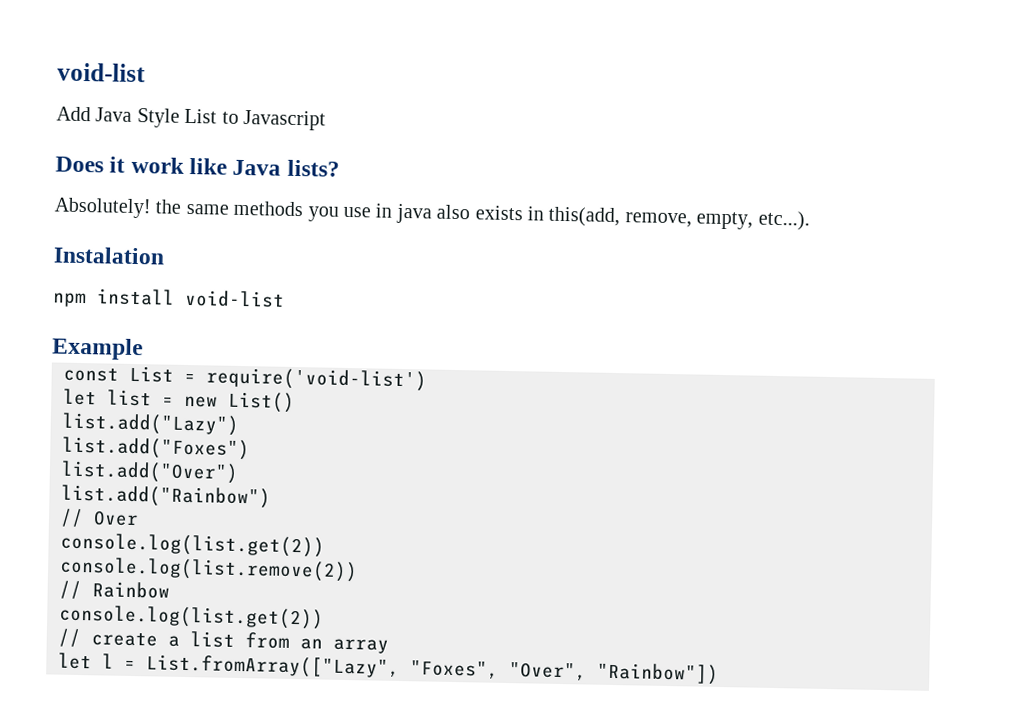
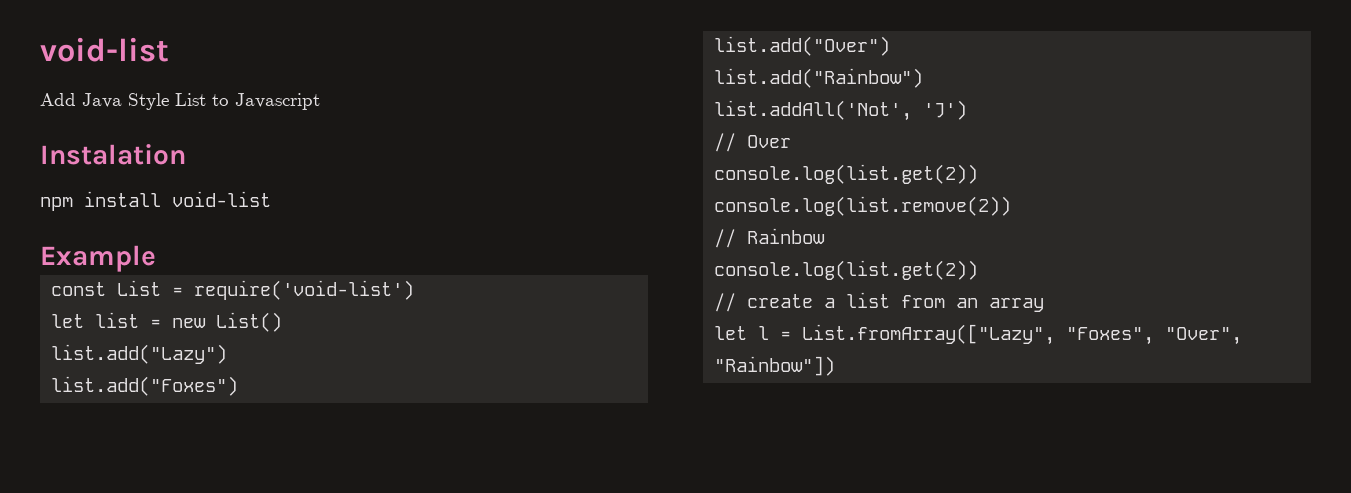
- Does it work like Java lists?
- Absolutely! the same methods you use in java also exists in this(add, remove, empty, etc...).
+ list.addAll('Not', 'J')

